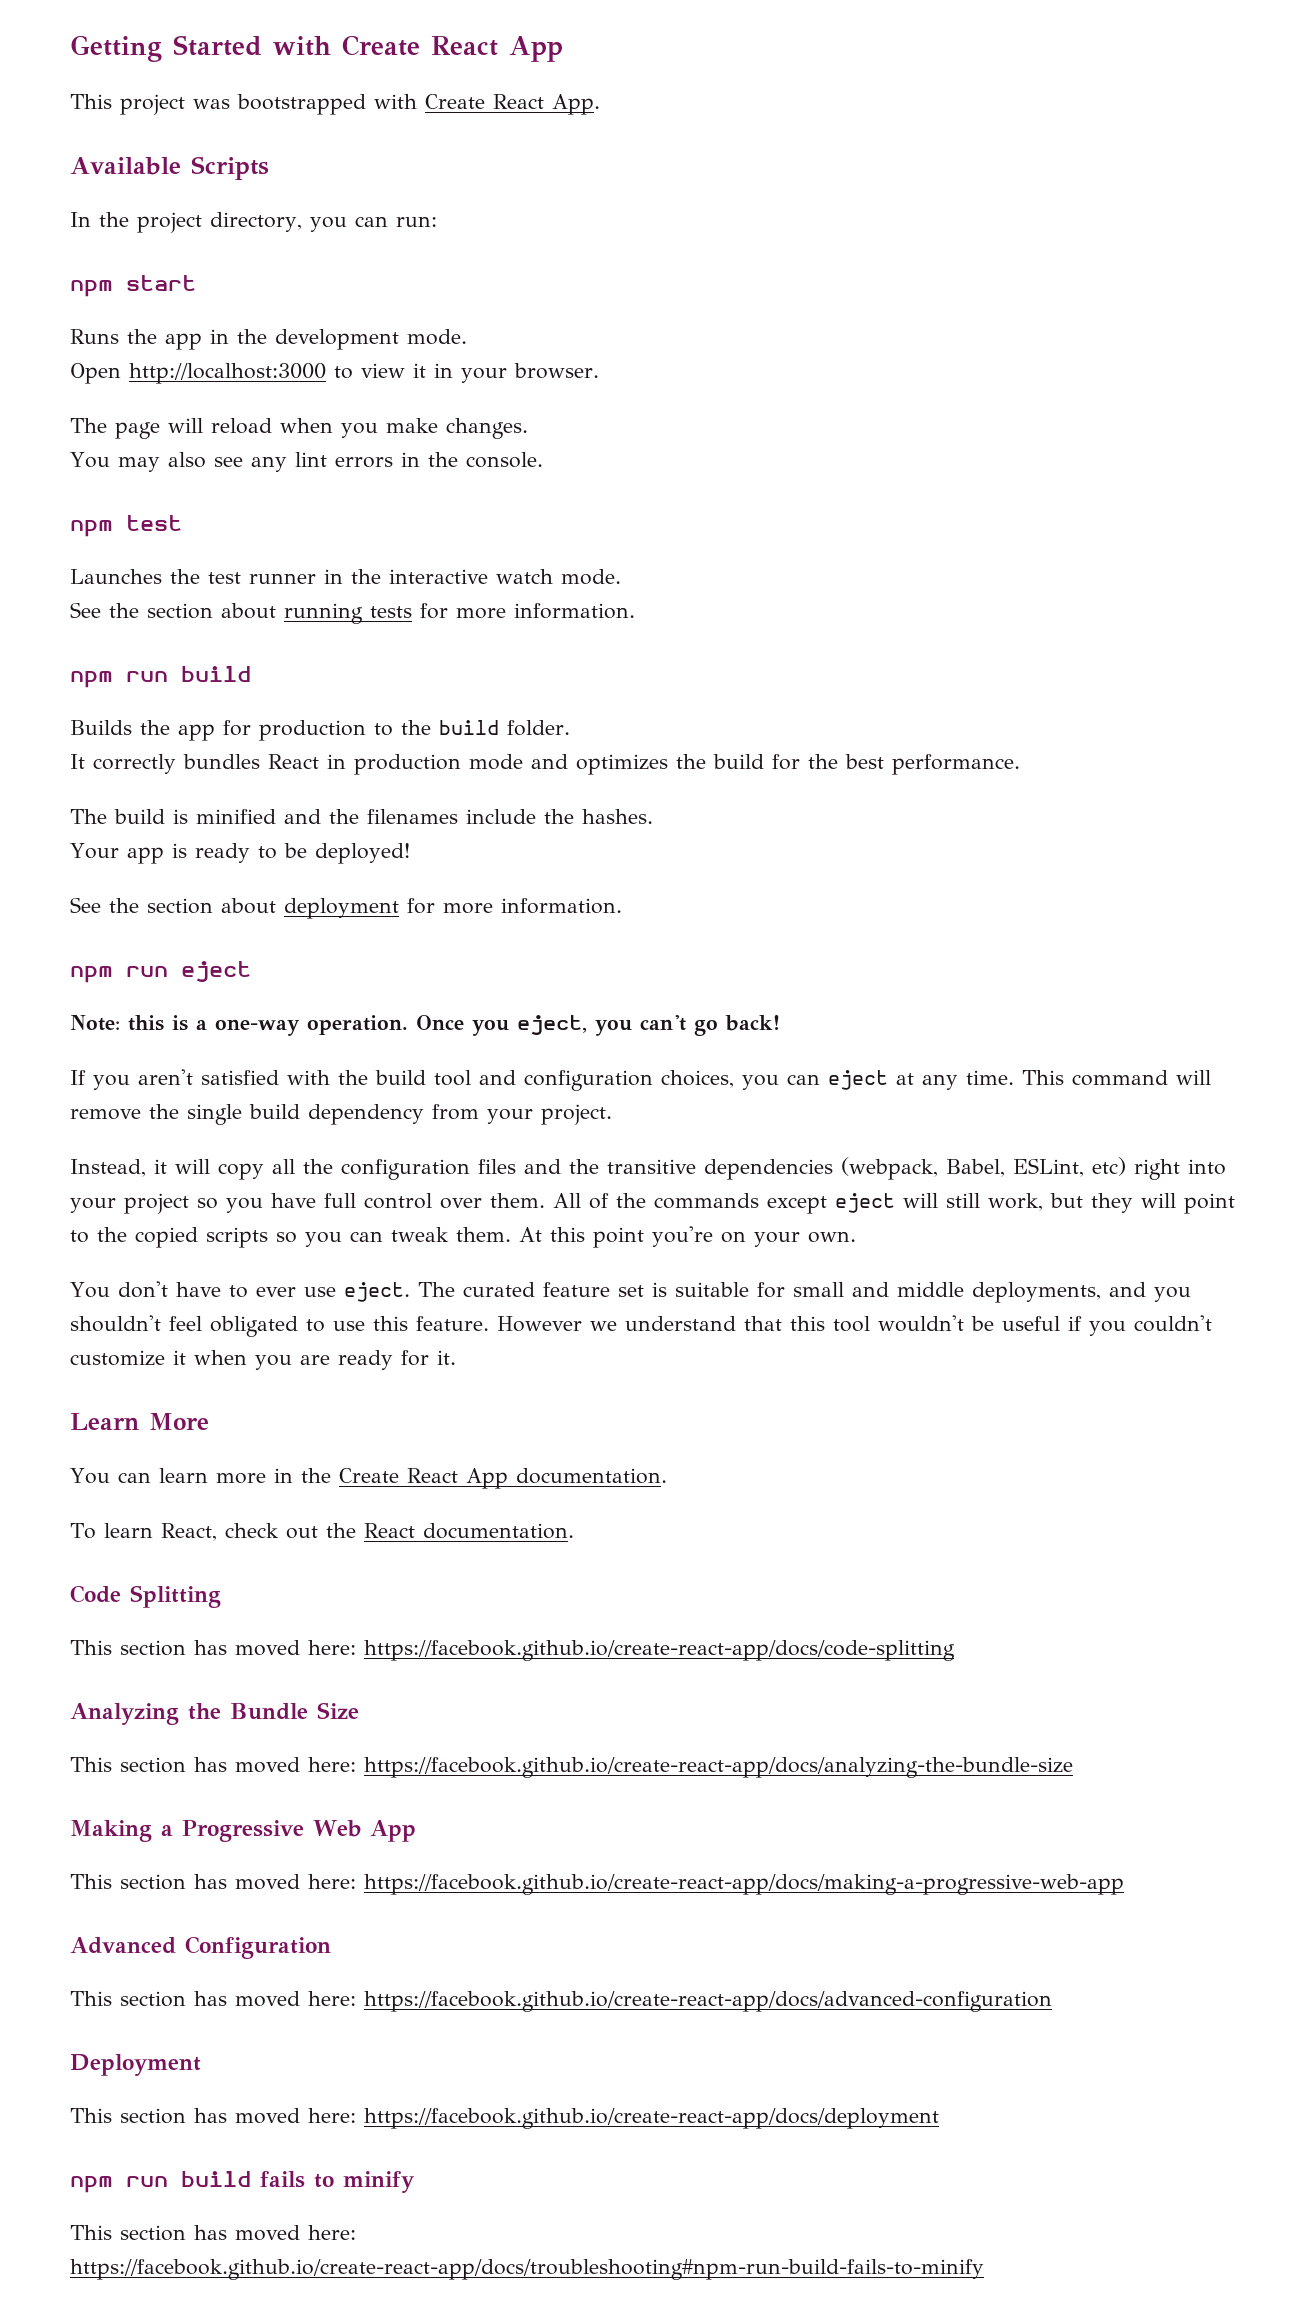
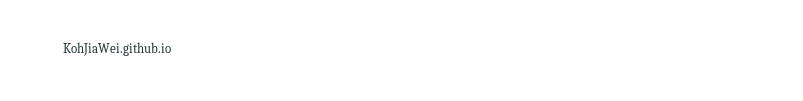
- Getting Started with Create React App
- This project was bootstrapped with Create React App.
- Available Scripts
- In the project directory, you can run:
- npm start
- Runs the app in the development mode.
- Open http://localhost:3000 to view it in your browser.
- The page will reload when you make changes.
- You may also see any lint errors in the console.
- npm test
- Launches the test runner in the interactive watch mode.
- See the section about running tests for more information.
- npm run build
- Builds the app for production to the build folder.
- It correctly bundles React in production mode and optimizes the build for the best performance.
- The build is minified and the filenames include the hashes.
- Your app is ready to be deployed!
- See the section about deployment for more information.
- npm run eject
- Note: this is a one-way operation. Once you eject, you can't go back!
- If you aren't satisfied with the build tool and configuration choices, you can eject at any time. This command will remove the single build dependency from your project.
- Instead, it will copy all the configuration files and the transitive dependencies (webpack, Babel, ESLint, etc) right into your project so you have full control over them. All of the commands except eject will still work, but they will point to the copied scripts so you can tweak them. At this point you're on your own.
- You don't have to ever use eject. The curated feature set is suitable for small and middle deployments, and you shouldn't feel obligated to use this feature. However we understand that this tool wouldn't be useful if you couldn't customize it when you are ready for it.
- Learn More
- You can learn more in the Create React App documentation.
- To learn React, check out the React documentation.
- Code Splitting
- This section has moved here: https://facebook.github.io/create-react-app/docs/code-splitting
- Analyzing the Bundle Size
- This section has moved here: https://facebook.github.io/create-react-app/docs/analyzing-the-bundle-size
- Making a Progressive Web App
- This section has moved here: https://facebook.github.io/create-react-app/docs/making-a-progressive-web-app
- Advanced Configuration
- This section has moved here: https://facebook.github.io/create-react-app/docs/advanced-configuration
- Deployment
- This section has moved here: https://facebook.github.io/create-react-app/docs/deployment
- npm run build fails to minify
- This section has moved here: https://facebook.github.io/create-react-app/docs/troubleshooting#npm-run-build-fails-to-minify
+ KohJiaWei.github.io

